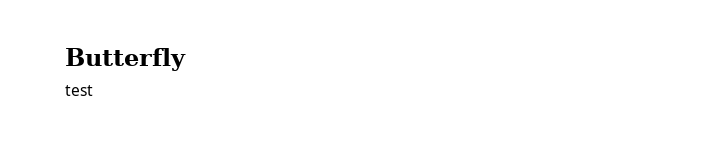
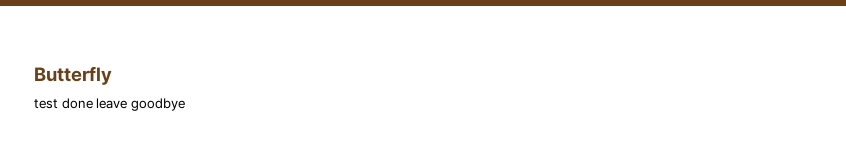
- test
+ test done leave goodbye

